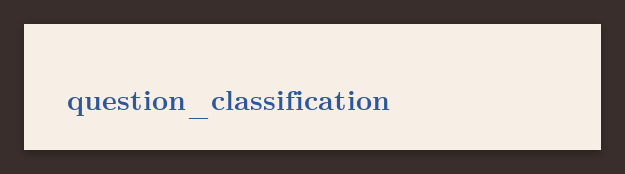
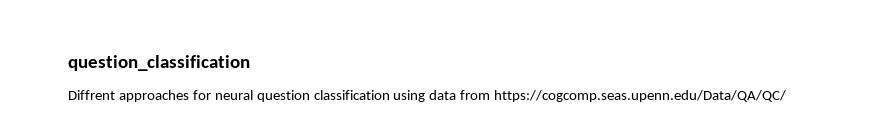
+ Diffrent approaches for neural question classification using data from https://cogcomp.seas.upenn.edu/Data/QA/QC/

